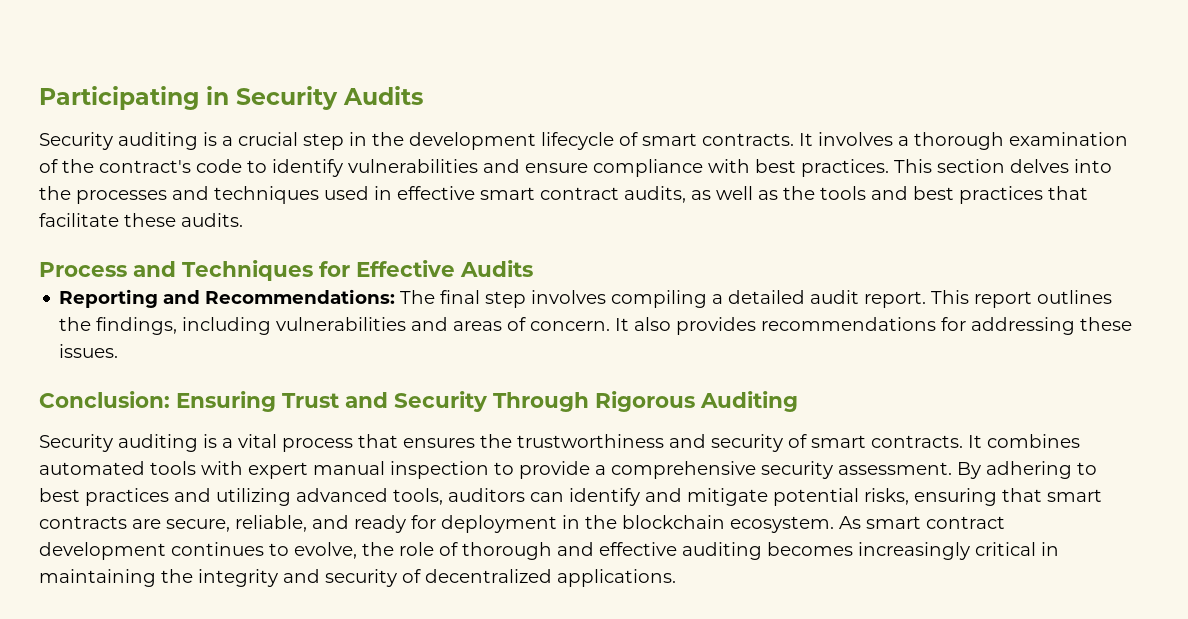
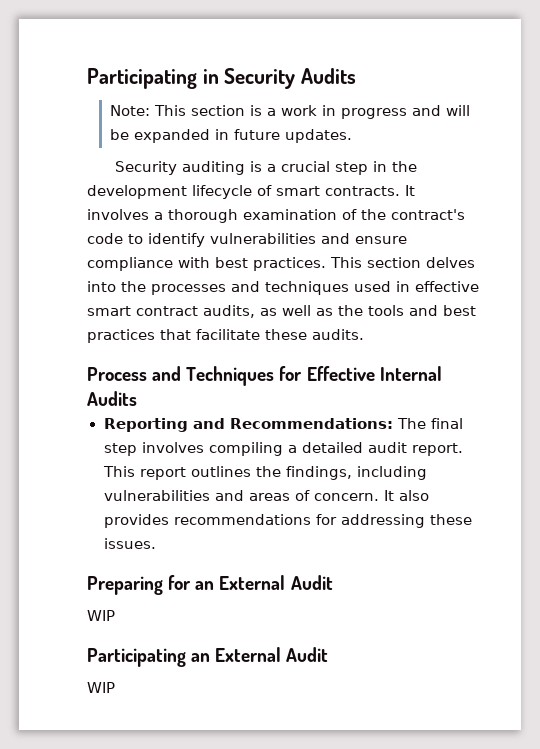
+ Note: This section is a work in progress and will be expanded in future updates.
- Process and Techniques for Effective Audits
+ Process and Techniques for Effective Internal Audits
- Conclusion: Ensuring Trust and Security Through Rigorous Auditing
- Security auditing is a vital process that ensures the trustworthiness and security of smart contracts. It combines automated tools with expert manual inspection to provide a comprehensive security assessment. By adhering to best practices and utilizing advanced tools, auditors can identify and mitigate potential risks, ensuring that smart contracts are secure, reliable, and ready for deployment in the blockchain ecosystem. As smart contract development continues to evolve, the role of thorough and effective auditing becomes increasingly critical in maintaining the integrity and security of decentralized applications.
+ Preparing for an External Audit
+ WIP
+ Participating an External Audit
+ WIP

